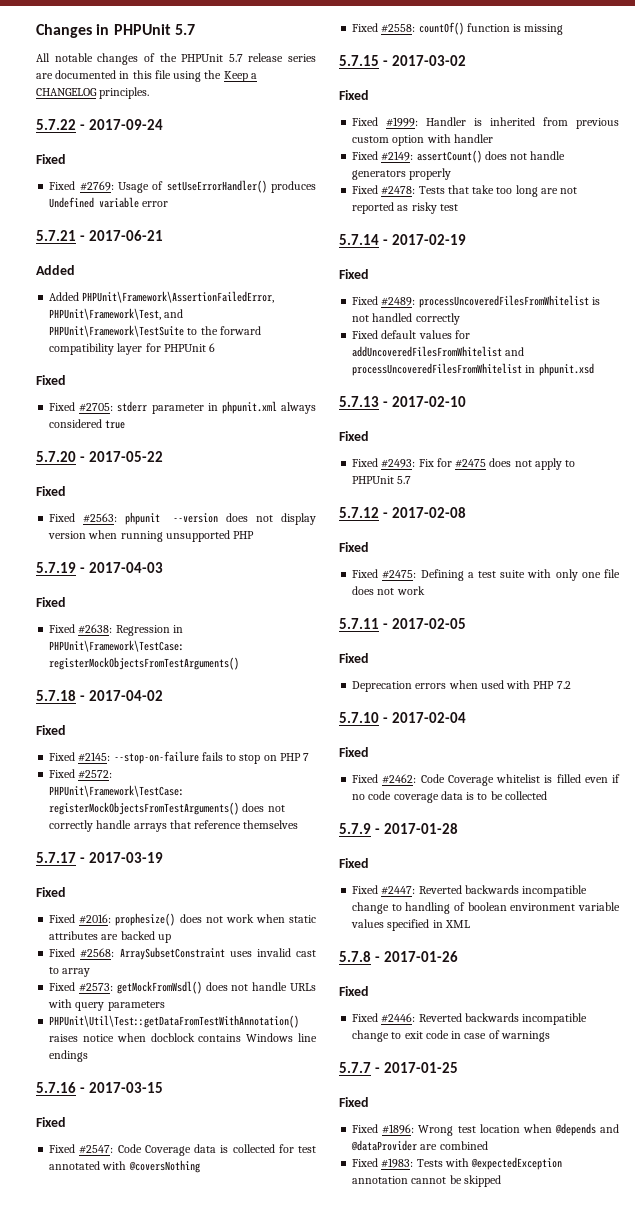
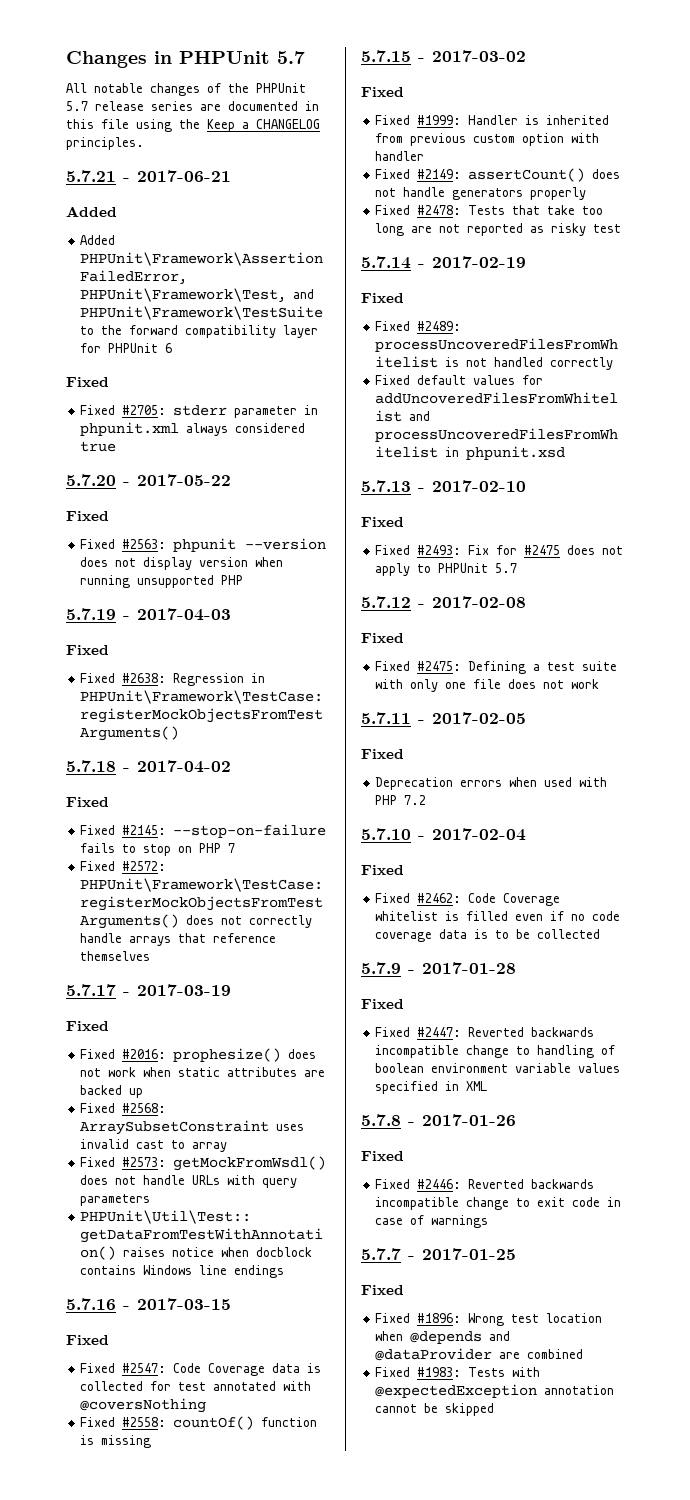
- 5.7.22 - 2017-09-24
- Fixed
- Fixed #2769: Usage of setUseErrorHandler() produces Undefined variable error

